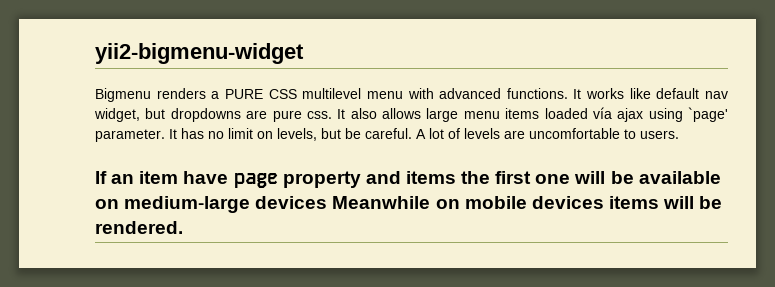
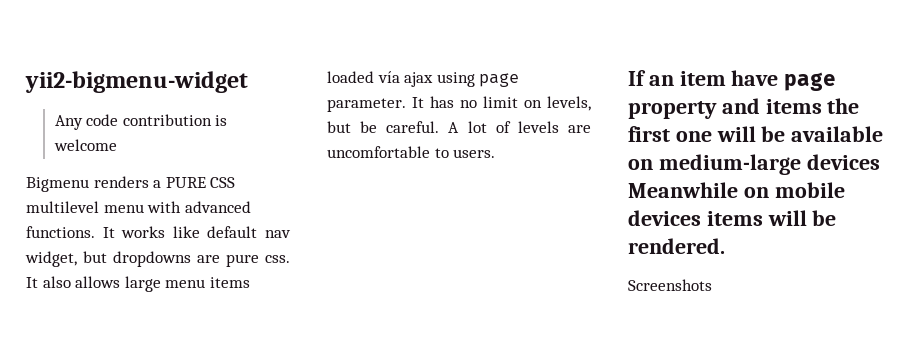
+ Any code contribution is welcome
- It also allows large menu items loaded vía ajax using `page' parameter.
+ It also allows large menu items loaded vía ajax using page parameter.
+ Screenshots

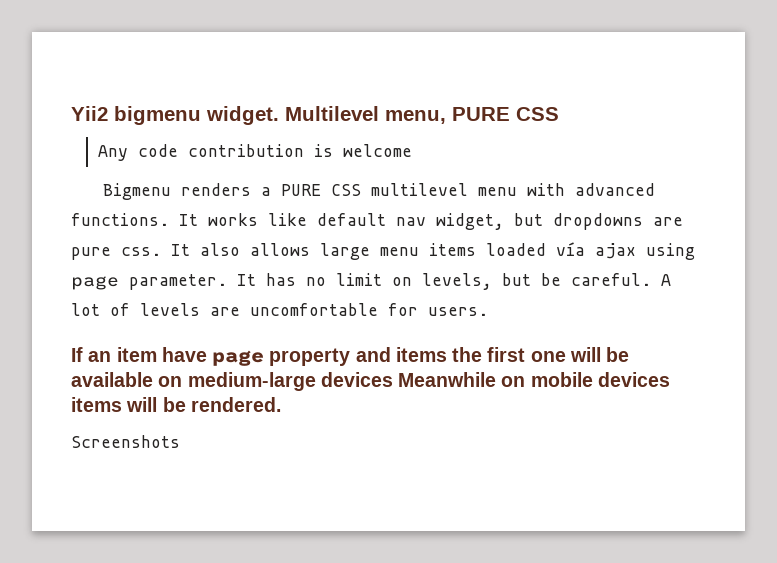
- yii2-bigmenu-widget
+ Yii2 bigmenu widget. Multilevel menu, PURE CSS
- A lot of levels are uncomfortable to users.
+ A lot of levels are uncomfortable for users.

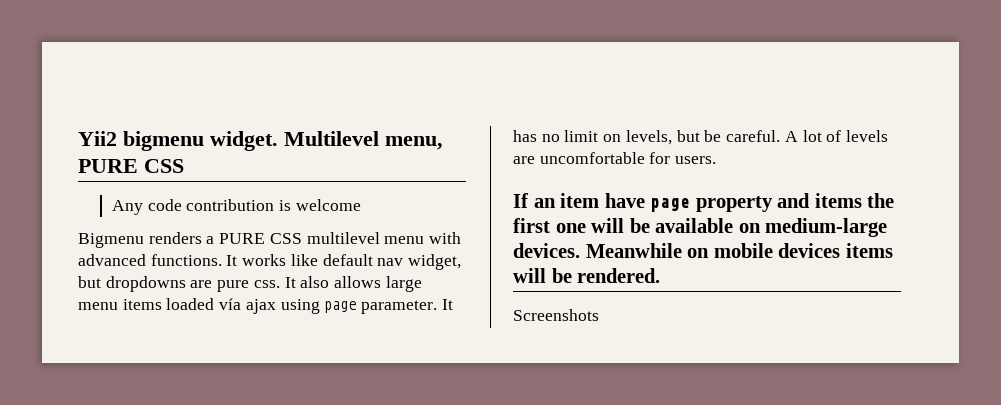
- If an item have page property and items the first one will be available on medium-large devices Meanwhile on mobile devices items will be rendered.
+ If an item have page property and items the first one will be available on medium-large devices. Meanwhile on mobile devices items will be rendered.

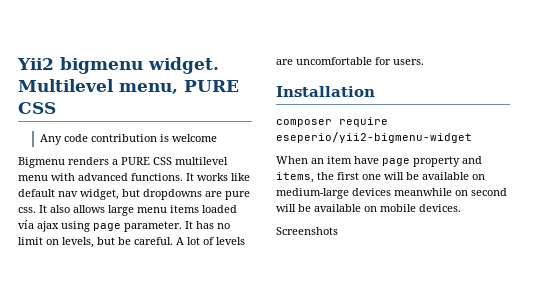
- If an item have page property and items the first one will be available on medium-large devices. Meanwhile on mobile devices items will be rendered.
+ Installation
+ composer require eseperio/yii2-bigmenu-widget
+ When an item have page property and items, the first one will be available on medium-large devices meanwhile on second will be available on mobile devices.

